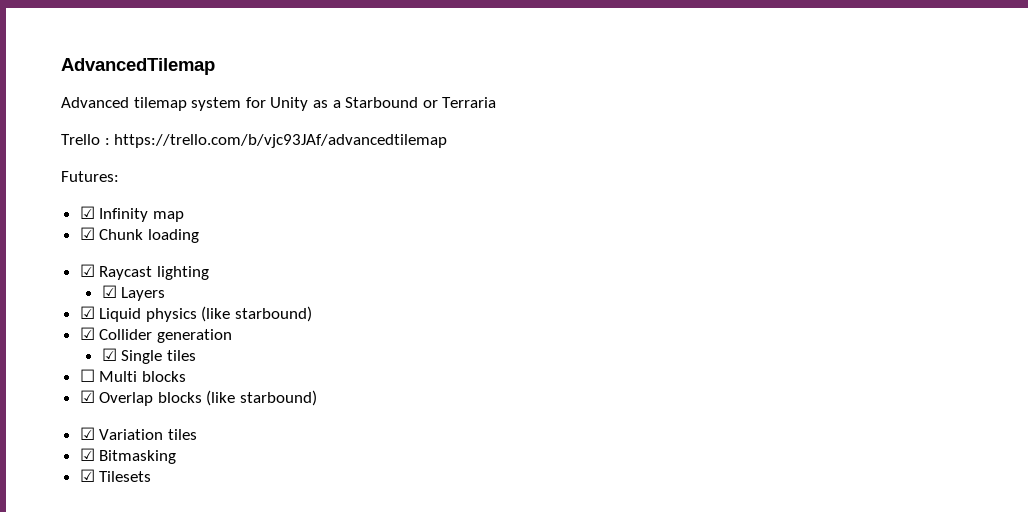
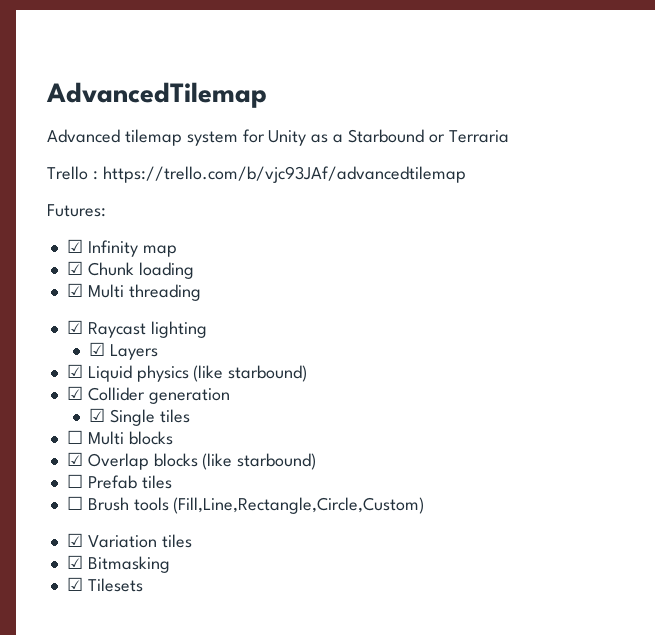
+ ☑ Multi threading
+ ☐ Prefab tiles
+ ☐ Brush tools (Fill,Line,Rectangle,Circle,Custom)

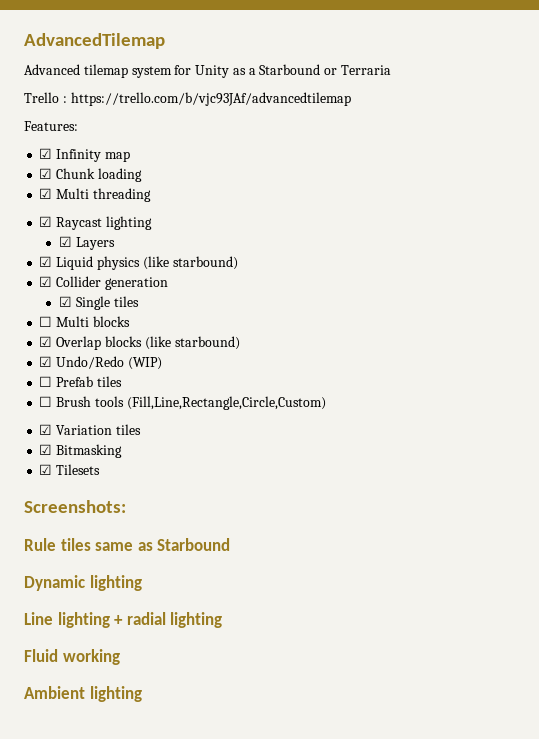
- Futures:
+ Features:
+ ☑ Undo/Redo (WIP)
+ Screenshots:
+ Rule tiles same as Starbound
+ Dynamic lighting
+ Line lighting + radial lighting
+ Fluid working
+ Ambient lighting

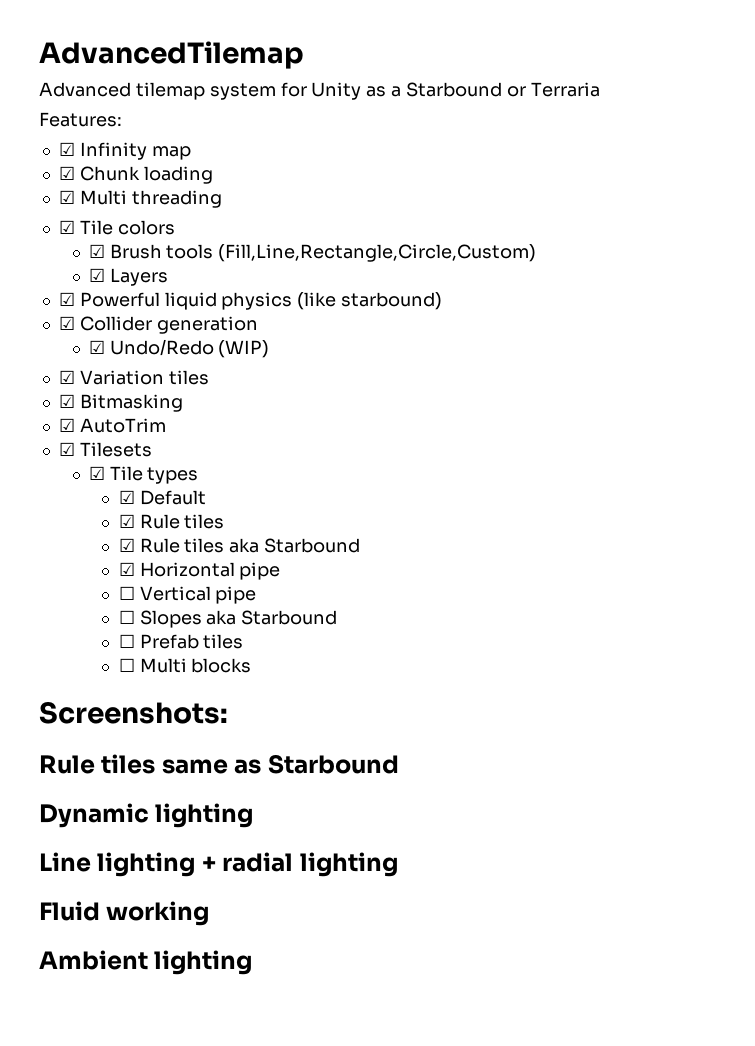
- Trello : https://trello.com/b/vjc93JAf/advancedtilemap
- ☑ Raycast lighting
+ ☑ Tile colors
+ ☑ Brush tools (Fill,Line,Rectangle,Circle,Custom)
- ☑ Liquid physics (like starbound)
+ ☑ Powerful liquid physics (like starbound)
- ☑ Single tiles
- ☐ Multi blocks
- ☑ Overlap blocks (like starbound)
  ☑ Undo/Redo (WIP)
- ☐ Prefab tiles
- ☐ Brush tools (Fill,Line,Rectangle,Circle,Custom)
+ ☑ AutoTrim
+ ☑ Tile types
+ ☑ Default
+ ☑ Rule tiles
+ ☑ Rule tiles aka Starbound
+ ☑ Horizontal pipe
+ ☐ Vertical pipe
+ ☐ Slopes aka Starbound
+ ☐ Prefab tiles
+ ☐ Multi blocks

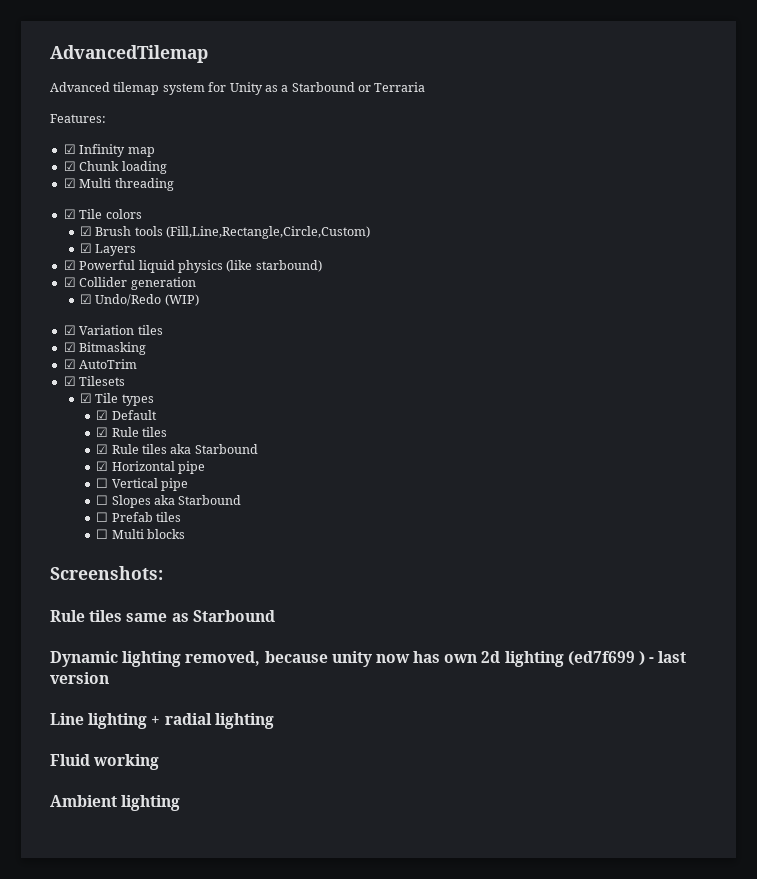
- Dynamic lighting
+ Dynamic lighting removed, because unity now has own 2d lighting (ed7f699 ) - last version

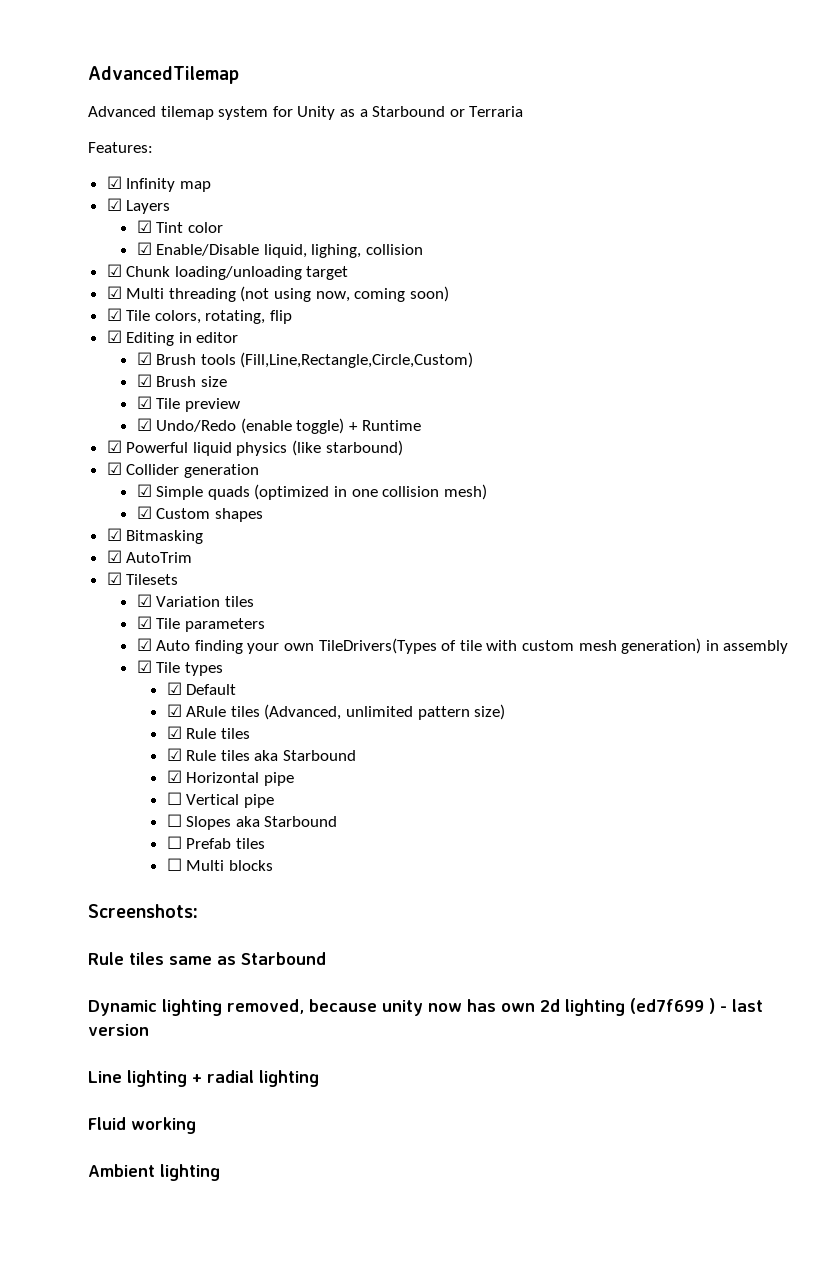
+ ☑ Layers
+ ☑ Tint color
+ ☑ Enable/Disable liquid, lighing, collision
- ☑ Chunk loading
+ ☑ Chunk loading/unloading target
- ☑ Multi threading
- ☑ Tile colors
+ ☑ Multi threading (not using now, coming soon)
+ ☑ Tile colors, rotating, flip
+ ☑ Editing in editor
- ☑ Layers
+ ☑ Brush size
+ ☑ Tile preview
+ ☑ Undo/Redo (enable toggle) + Runtime
- ☑ Undo/Redo (WIP)
- ☑ Variation tiles
+ ☑ Simple quads (optimized in one collision mesh)
+ ☑ Custom shapes
+ ☑ Variation tiles
+ ☑ Tile parameters
+ ☑ Auto finding your own TileDrivers(Types of tile with custom mesh generation) in assembly
+ ☑ ARule tiles (Advanced, unlimited pattern size)

